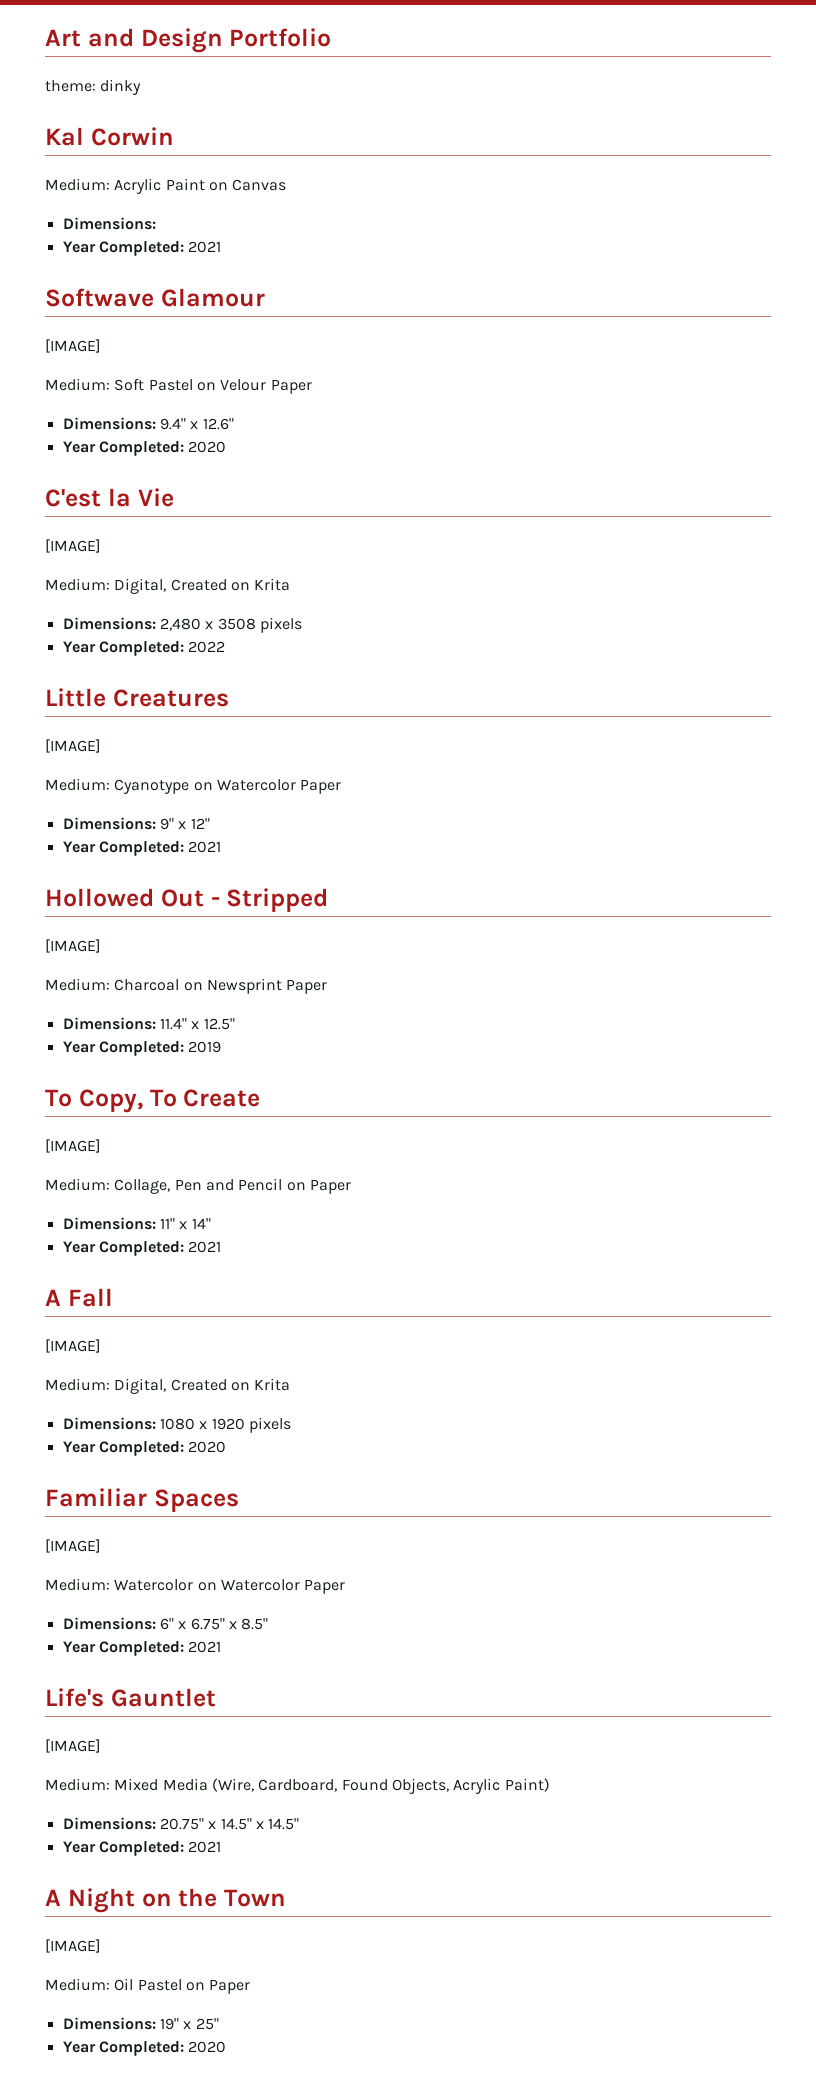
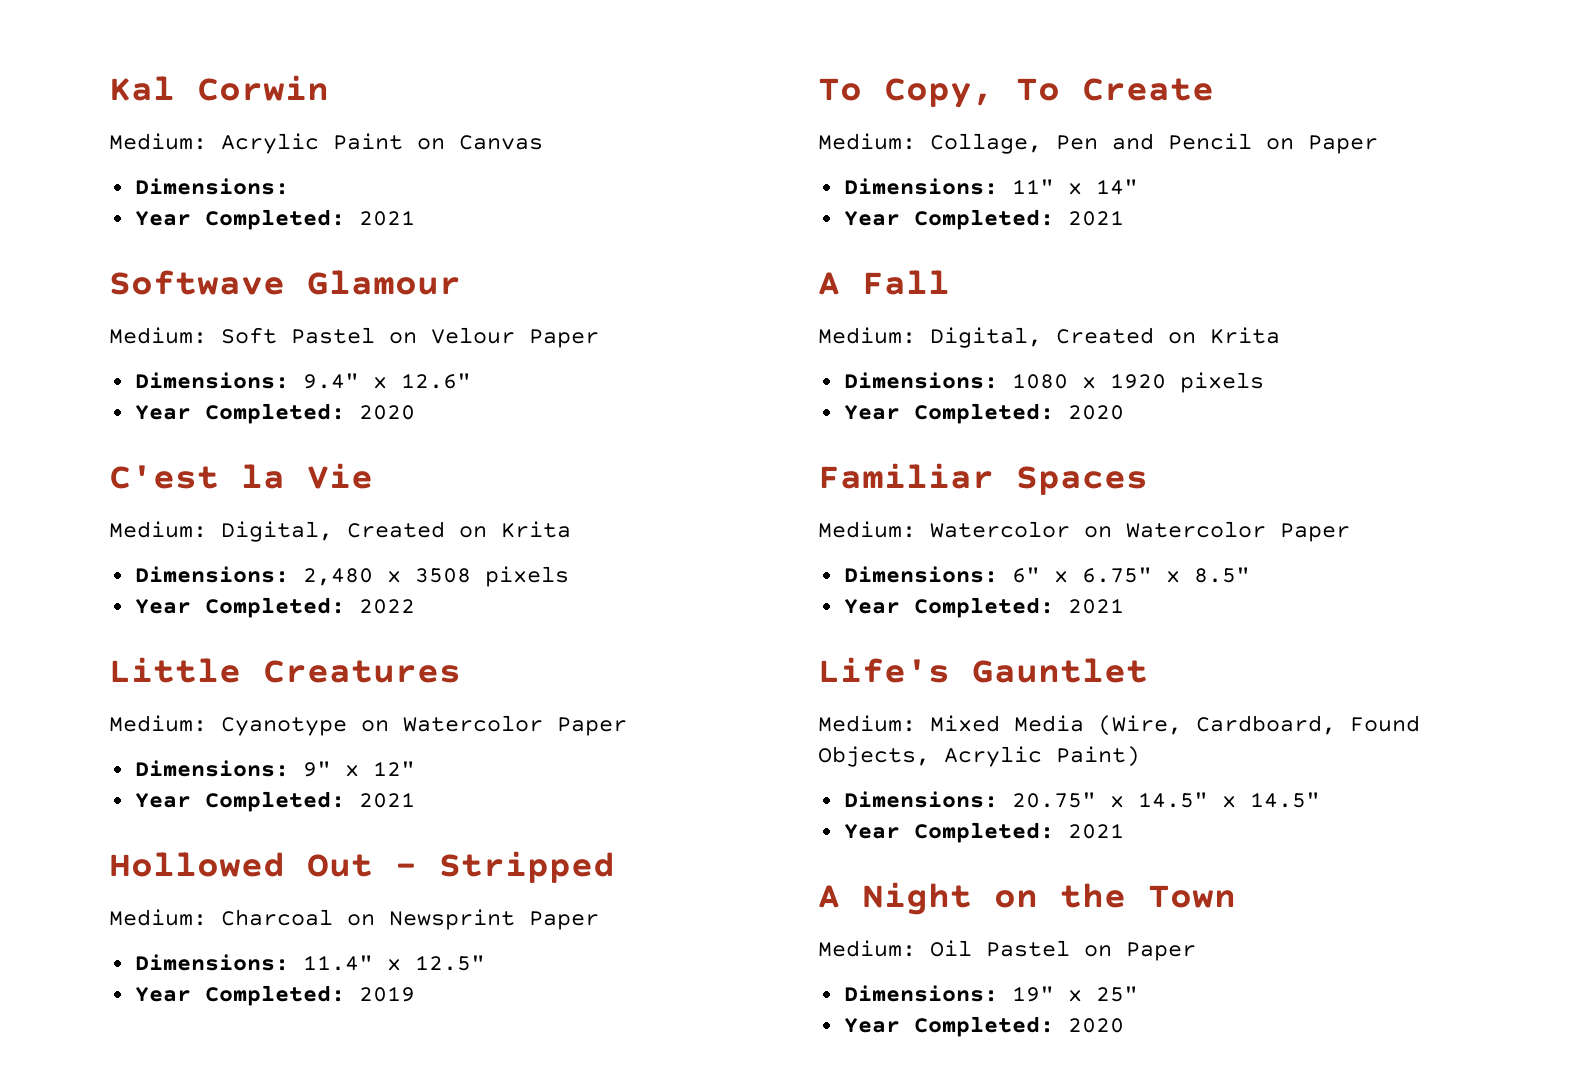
- Art and Design Portfolio
- theme: dinky
  Softwave Glamour
- [IMAGE]
  C'est la Vie
- [IMAGE]
  Little Creatures
- [IMAGE]
  Hollowed Out - Stripped
- [IMAGE]
  To Copy, To Create
- [IMAGE]
  A Fall
- [IMAGE]
  Familiar Spaces
- [IMAGE]
  Life's Gauntlet
- [IMAGE]
  A Night on the Town
- [IMAGE]

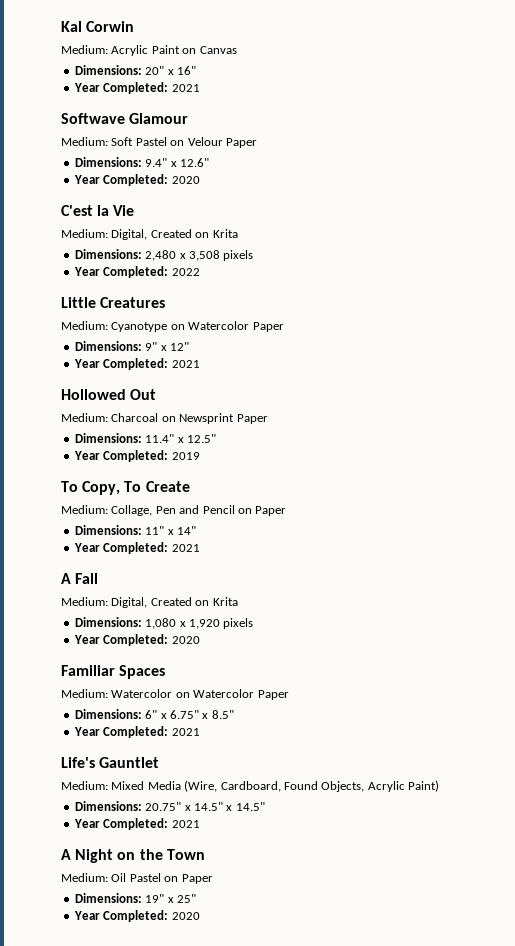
  Medium: Acrylic Paint on Canvas
- Dimensions:
+ Dimensions: 20" x 16"
- Dimensions: 2,480 x 3508 pixels
+ Dimensions: 2,480 x 3,508 pixels
- Hollowed Out - Stripped
+ Hollowed Out
- Dimensions: 1080 x 1920 pixels
+ Dimensions: 1,080 x 1,920 pixels

